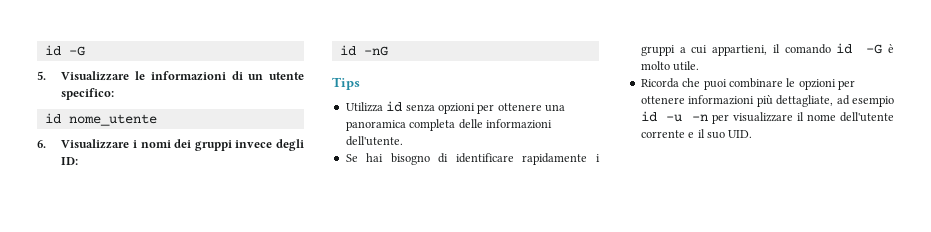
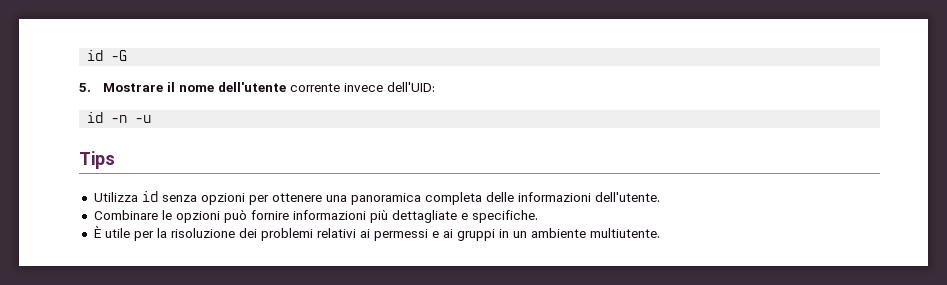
- 5. Visualizzare le informazioni di un utente specifico:
- id nome_utente
- 6. Visualizzare i nomi dei gruppi invece degli ID:
- id -nG
+ 5. Mostrare il nome dell'utente corrente invece dell'UID:
+ id -n -u
- Se hai bisogno di identificare rapidamente i gruppi a cui appartieni, il comando id -G è molto utile.
- Ricorda che puoi combinare le opzioni per ottenere informazioni più dettagliate, ad esempio id -u -n per visualizzare il nome dell'utente corrente e il suo UID.
+ Combinare le opzioni può fornire informazioni più dettagliate e specifiche.
+ È utile per la risoluzione dei problemi relativi ai permessi e ai gruppi in un ambiente multiutente.

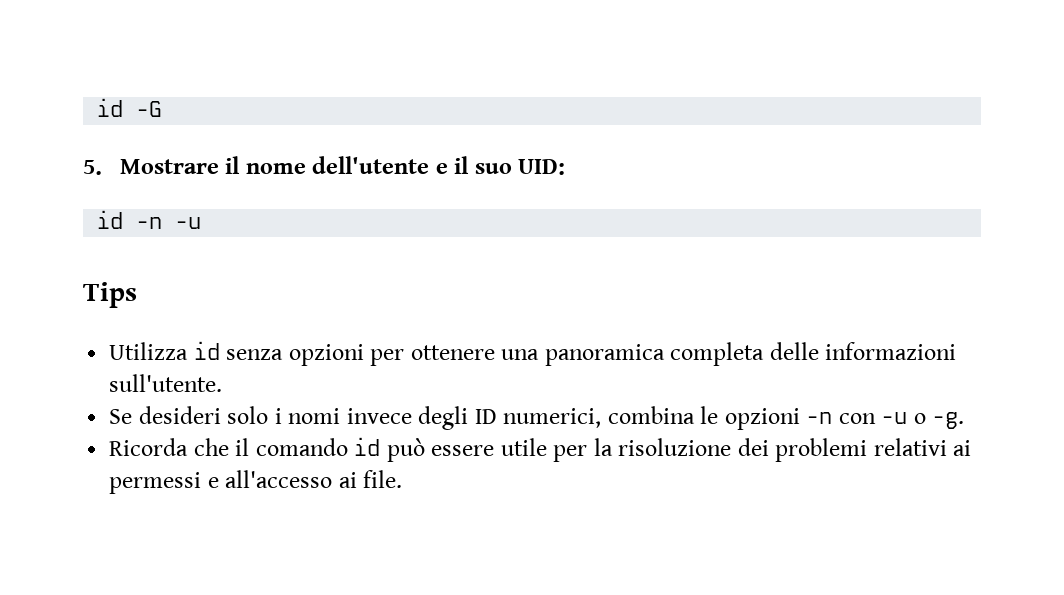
- 5. Mostrare il nome dell'utente corrente invece dell'UID:
+ 5. Mostrare il nome dell'utente e il suo UID:
- Utilizza id senza opzioni per ottenere una panoramica completa delle informazioni dell'utente.
- Combinare le opzioni può fornire informazioni più dettagliate e specifiche.
- È utile per la risoluzione dei problemi relativi ai permessi e ai gruppi in un ambiente multiutente.
+ Utilizza id senza opzioni per ottenere una panoramica completa delle informazioni sull'utente.
+ Se desideri solo i nomi invece degli ID numerici, combina le opzioni -n con -u o -g.
+ Ricorda che il comando id può essere utile per la risoluzione dei problemi relativi ai permessi e all'accesso ai file.

